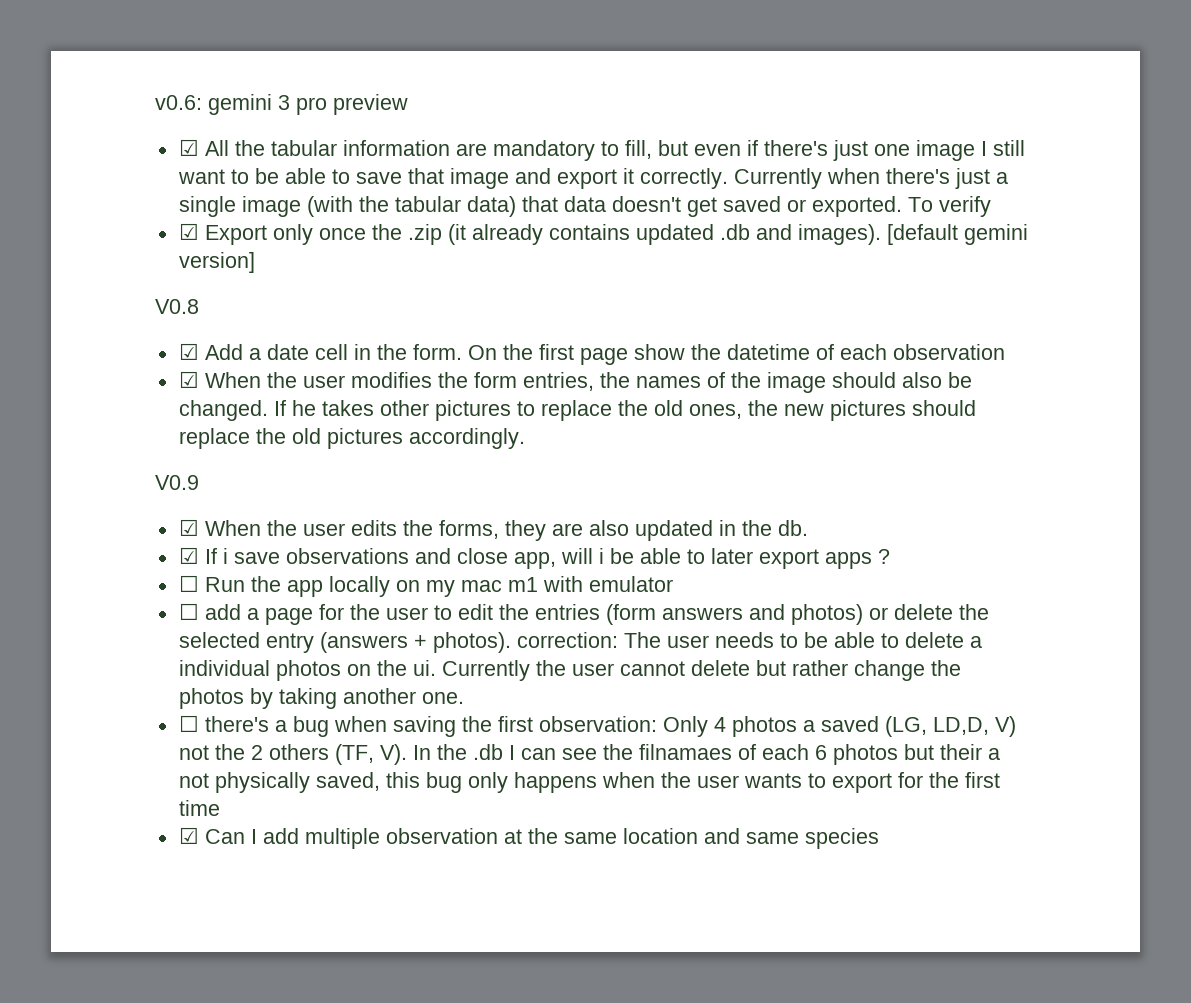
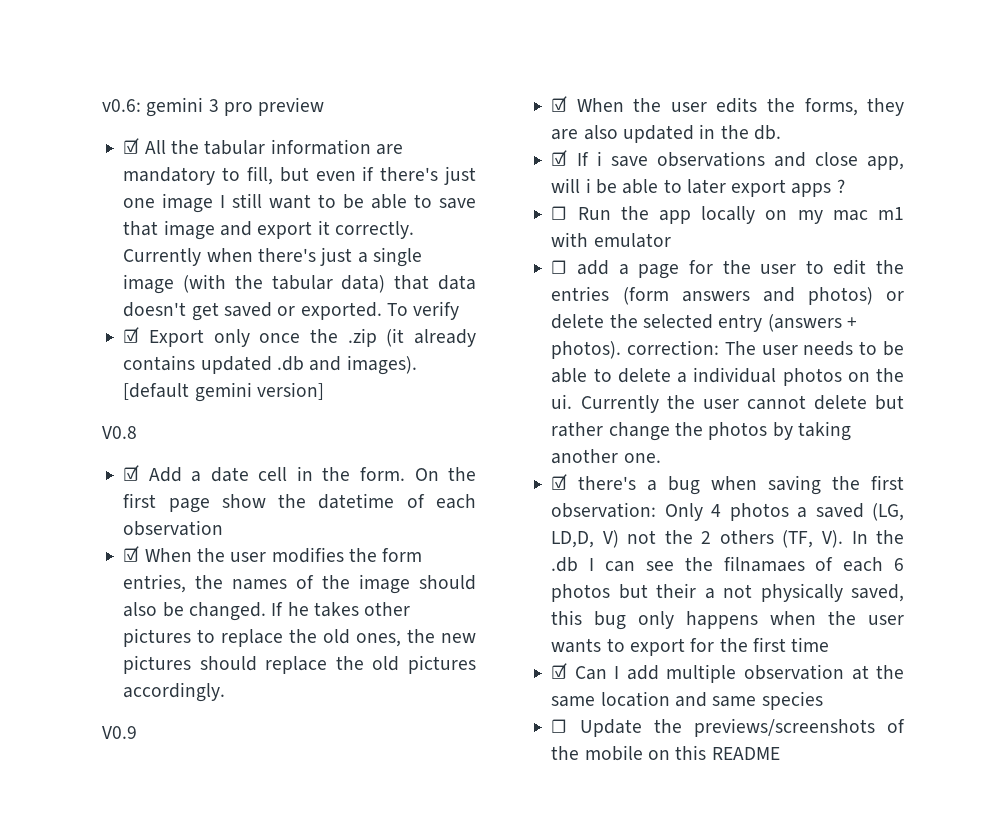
- ☐ there's a bug when saving the first observation: Only 4 photos a saved (LG, LD,D, V) not the 2 others (TF, V). In the .db I can see the filnamaes of each 6 photos but their a not physically saved, this bug only happens when the user wants to export for the first time
+ ☑ there's a bug when saving the first observation: Only 4 photos a saved (LG, LD,D, V) not the 2 others (TF, V). In the .db I can see the filnamaes of each 6 photos but their a not physically saved, this bug only happens when the user wants to export for the first time
+ ☐ Update the previews/screenshots of the mobile on this README

